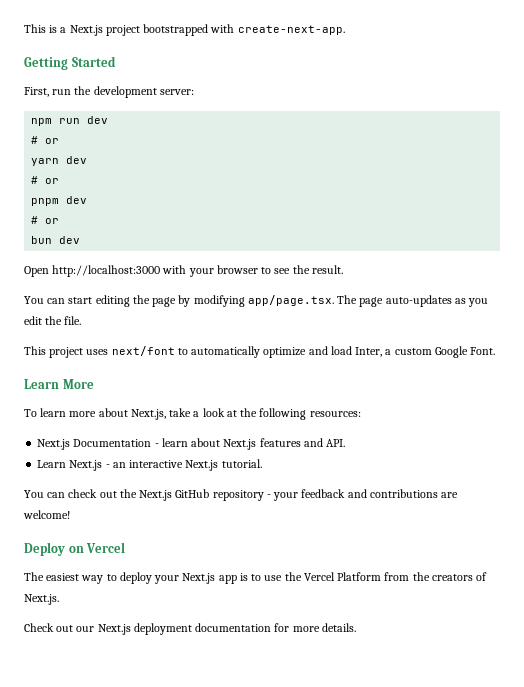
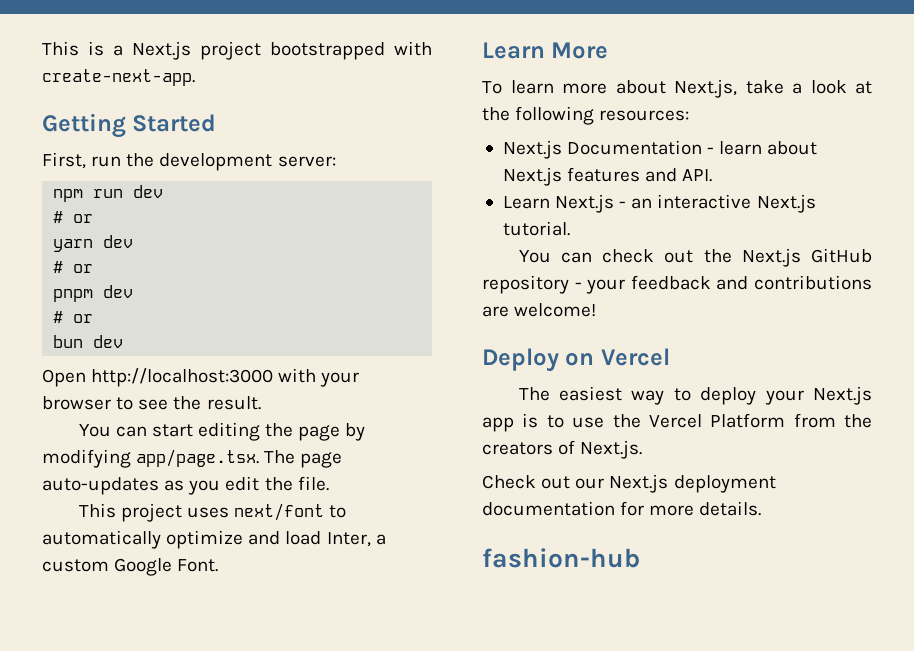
+ fashion-hub

